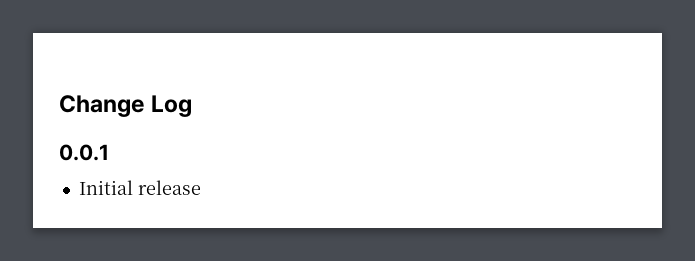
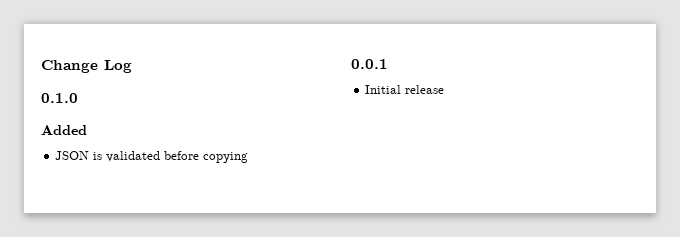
+ 0.1.0
+ Added
+ JSON is validated before copying

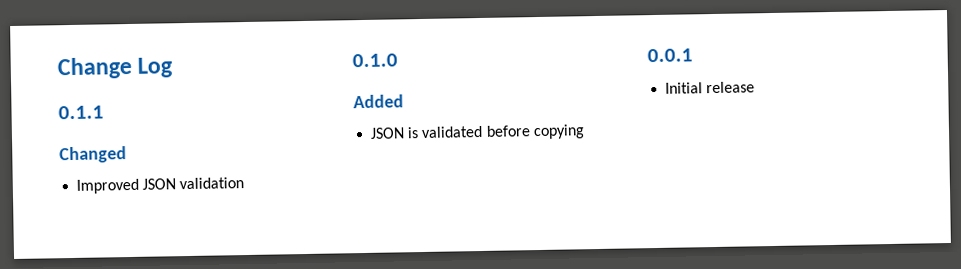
+ 0.1.1
+ Changed
+ Improved JSON validation

